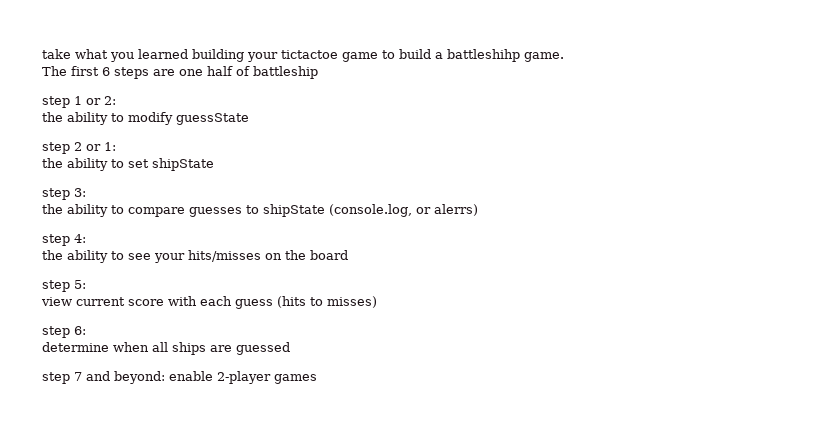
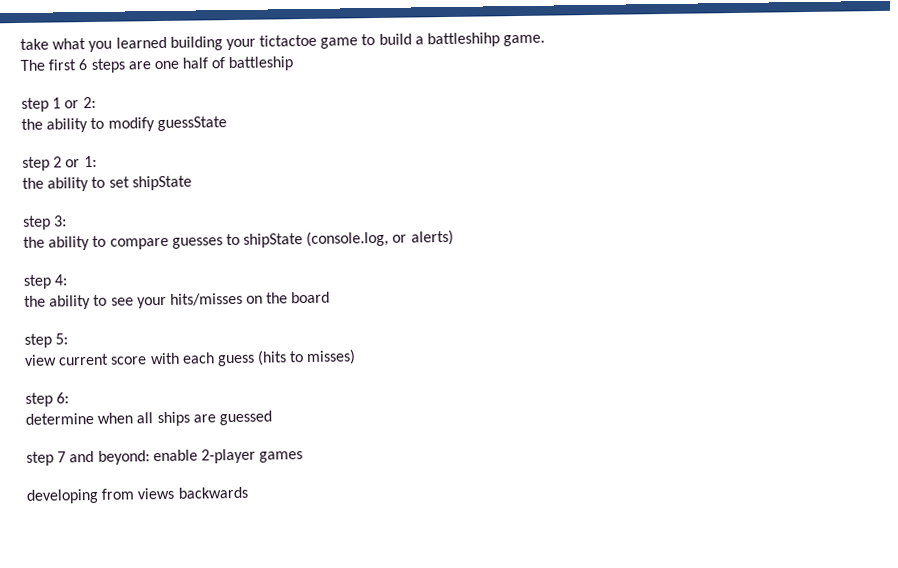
- the ability to compare guesses to shipState (console.log, or alerrs)
+ the ability to compare guesses to shipState (console.log, or alerts)
+ developing from views backwards

